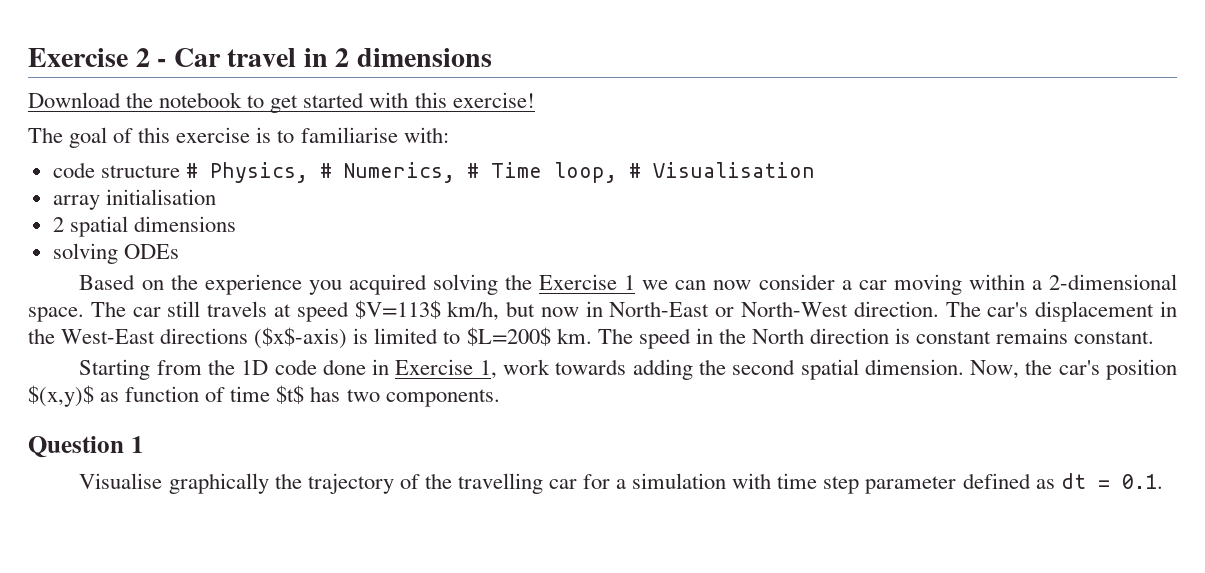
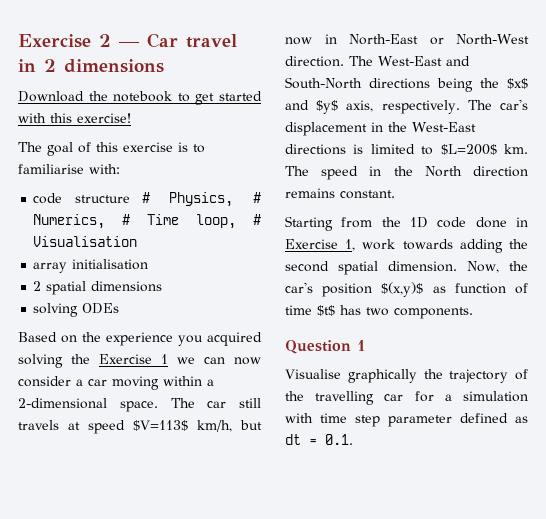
- Exercise 2 - Car travel in 2 dimensions
+ Exercise 2 — Car travel in 2 dimensions
- The car's displacement in the West-East directions ($x$-axis) is limited to $L=200$ km.
+ The West-East and South-North directions being the $x$ and $y$ axis, respectively. The car's displacement in the West-East directions is limited to $L=200$ km.
- The speed in the North direction is constant remains constant.
+ The speed in the North direction remains constant.

